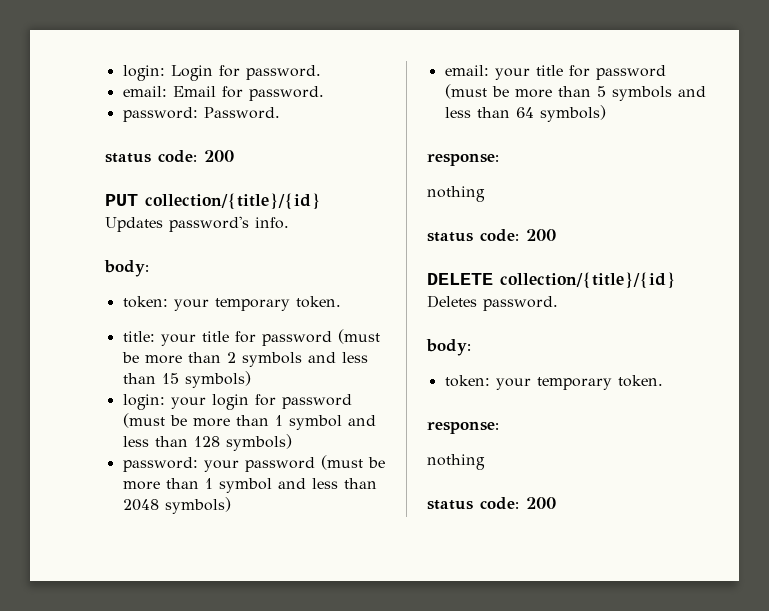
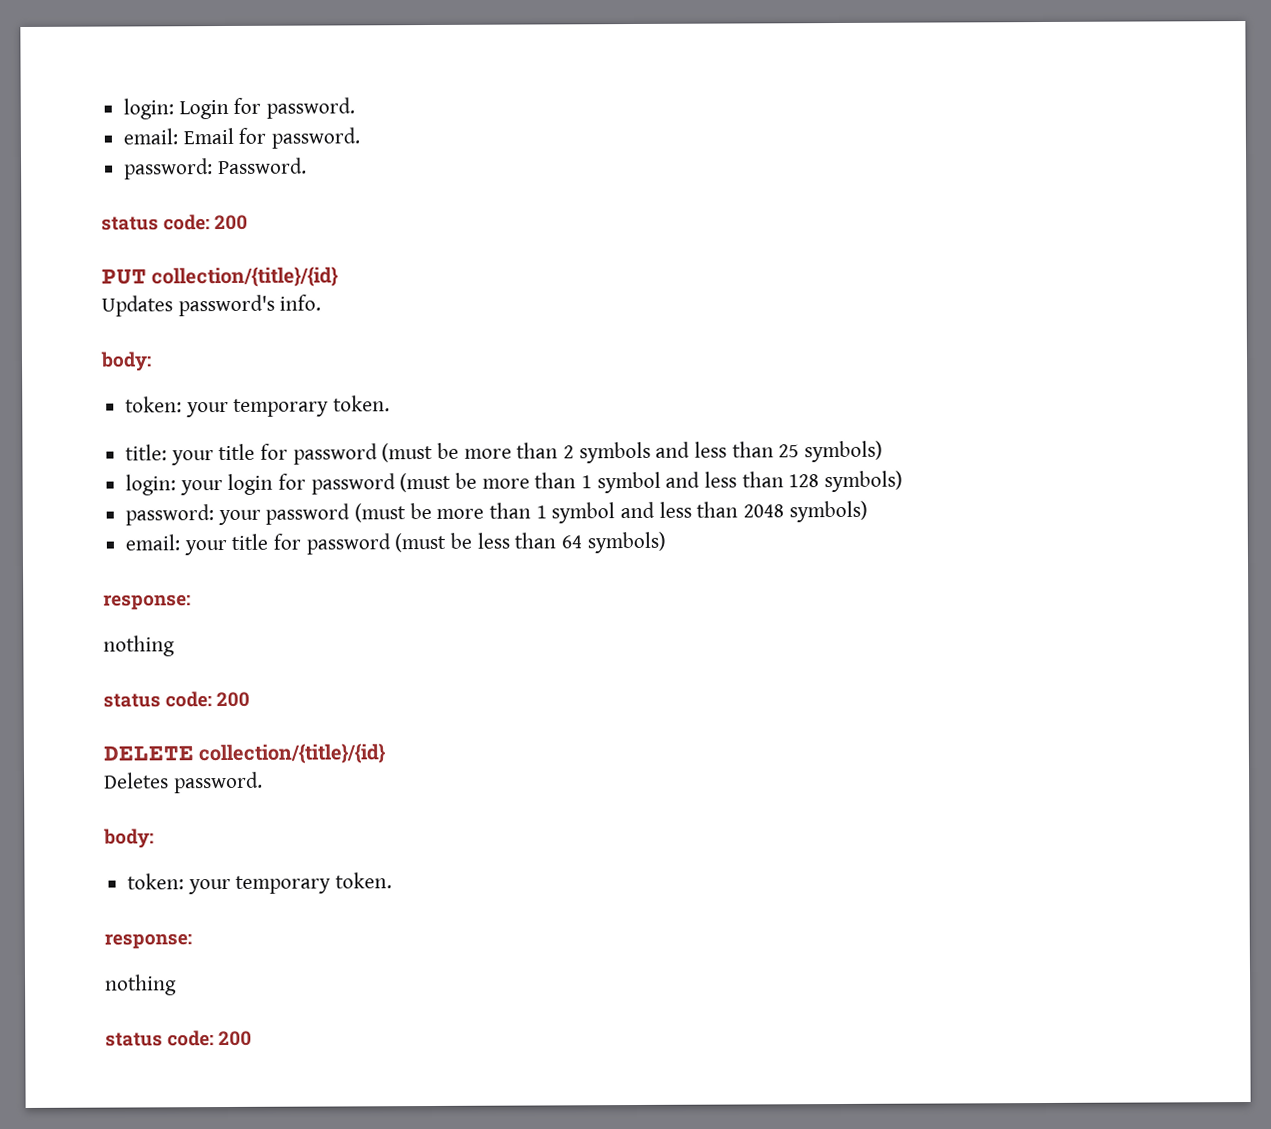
- title: your title for password (must be more than 2 symbols and less than 15 symbols)
+ title: your title for password (must be more than 2 symbols and less than 25 symbols)
- email: your title for password (must be more than 5 symbols and less than 64 symbols)
+ email: your title for password (must be less than 64 symbols)

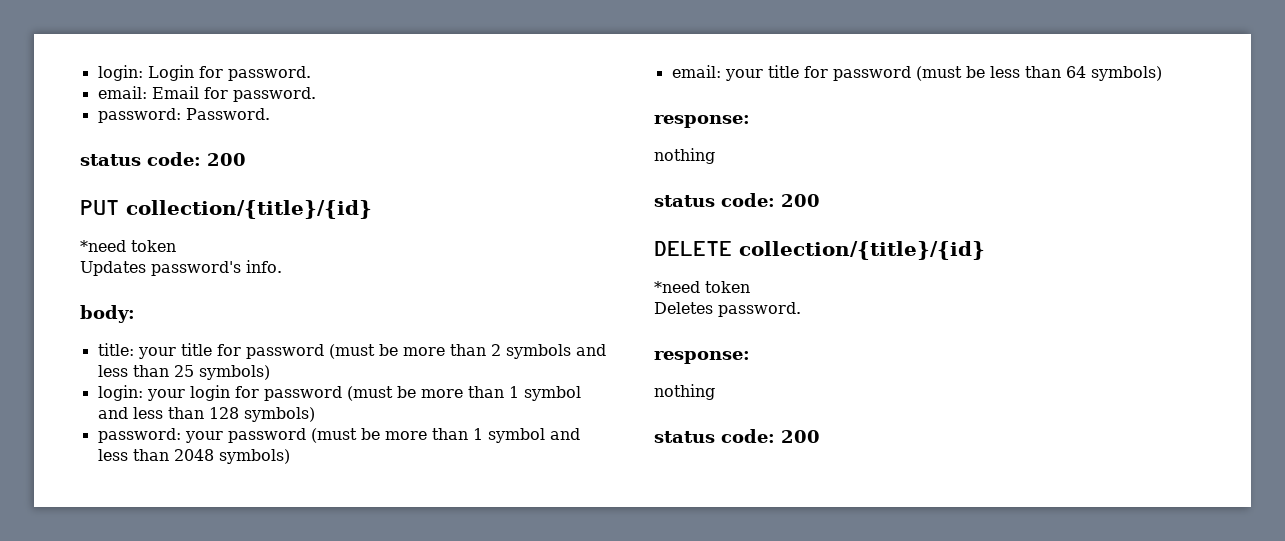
  PUT collection/{title}/{id}
+ *need token
  Updates password's info.
  body:
- token: your temporary token.
  DELETE collection/{title}/{id}
+ *need token
  Deletes password.
- body:
- token: your temporary token.

